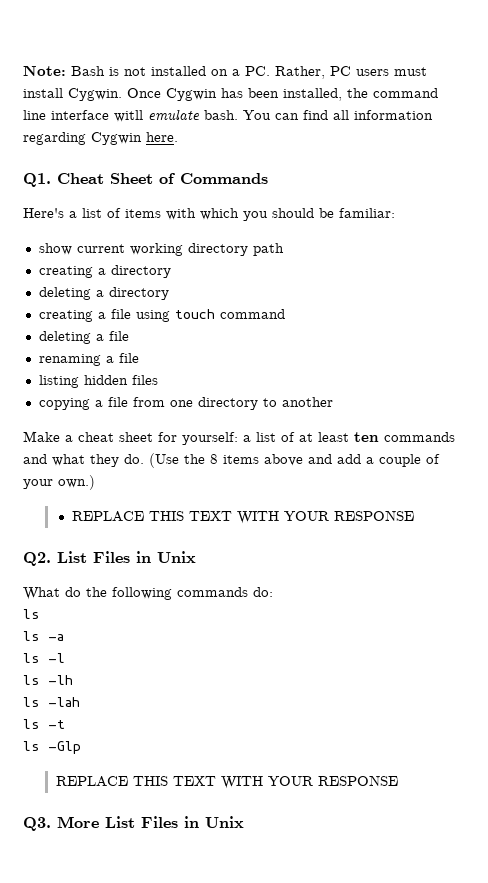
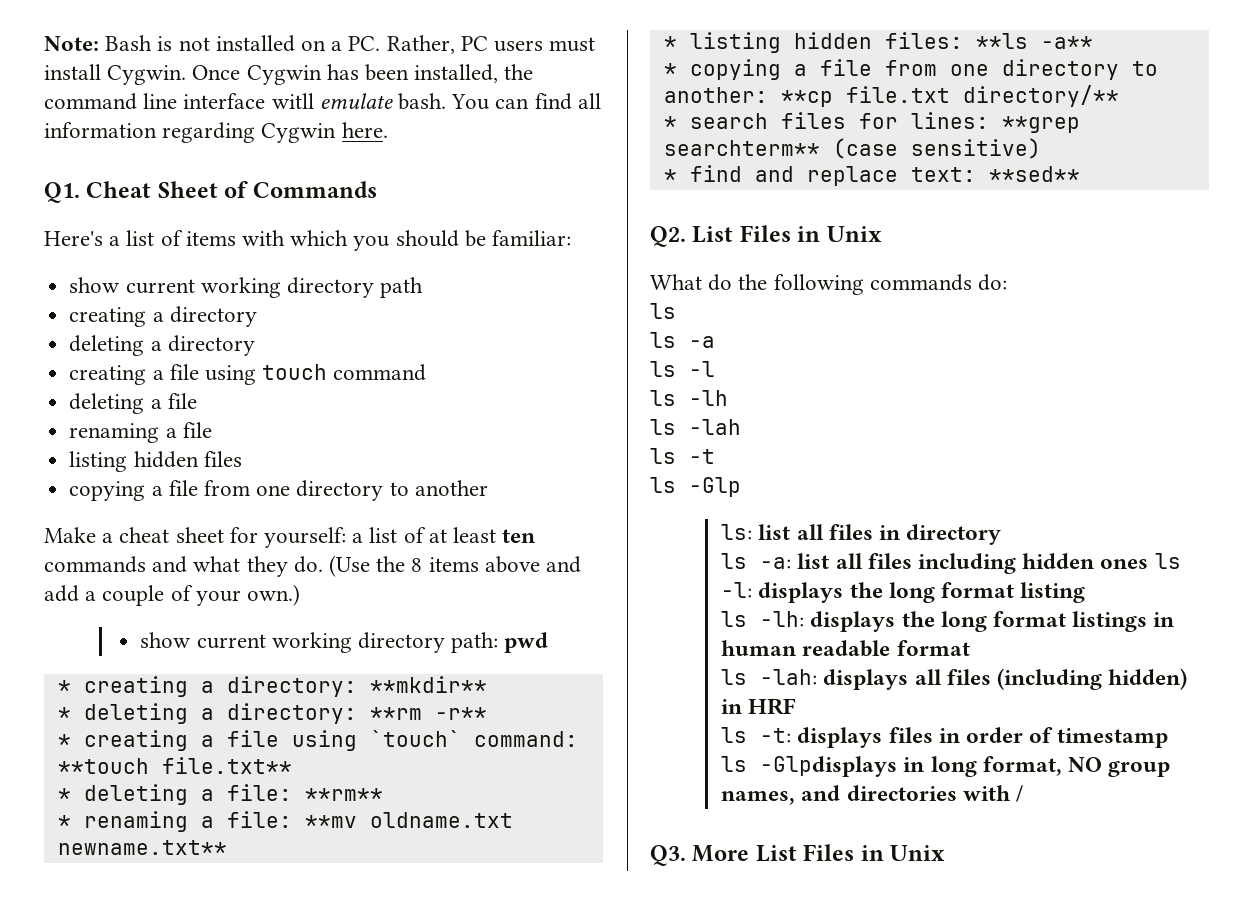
  (Use the 8 items above and add a couple of your own.)
- REPLACE THIS TEXT WITH YOUR RESPONSE
+ show current working directory path: pwd
+ * creating a directory: **mkdir**
+ * deleting a directory: **rm -r**
+ * creating a file using `touch` command: **touch file.txt**
+ * deleting a file: **rm**
+ * renaming a file: **mv oldname.txt newname.txt**
+ * listing hidden files: **ls -a**
+ * copying a file from one directory to another: **cp file.txt directory/**
+ * search files for lines: **grep searchterm** (case sensitive)
+ * find and replace text: **sed**
  ls -Glp
- REPLACE THIS TEXT WITH YOUR RESPONSE
+ ls: list all files in directory
+ ls -a: list all files including hidden ones ls -l: displays the long format listing
+ ls -lh: displays the long format listings in human readable format
+ ls -lah: displays all files (including hidden) in HRF
+ ls -t: displays files in order of timestamp
+ ls -Glpdisplays in long format, NO group names, and directories with /

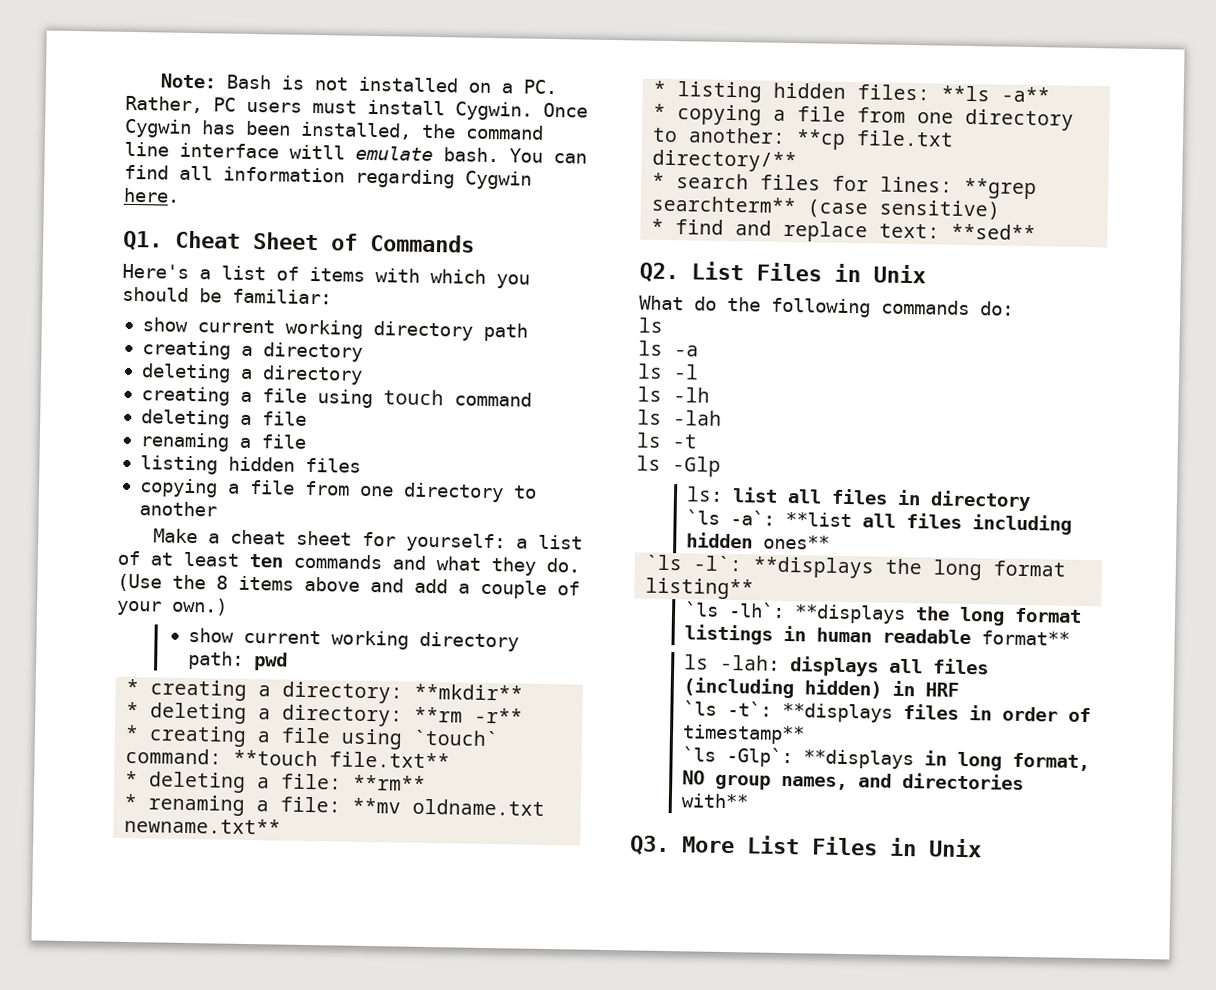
- ls -a: list all files including hidden ones ls -l: displays the long format listing
- ls -lh: displays the long format listings in human readable format
+ `ls -a`: **list all files including hidden ones**
+ `ls -l`: **displays the long format listing**
+ `ls -lh`: **displays the long format listings in human readable format**
- ls -t: displays files in order of timestamp
- ls -Glpdisplays in long format, NO group names, and directories with /
+ `ls -t`: **displays files in order of timestamp**
+ `ls -Glp`: **displays in long format, NO group names, and directories with**

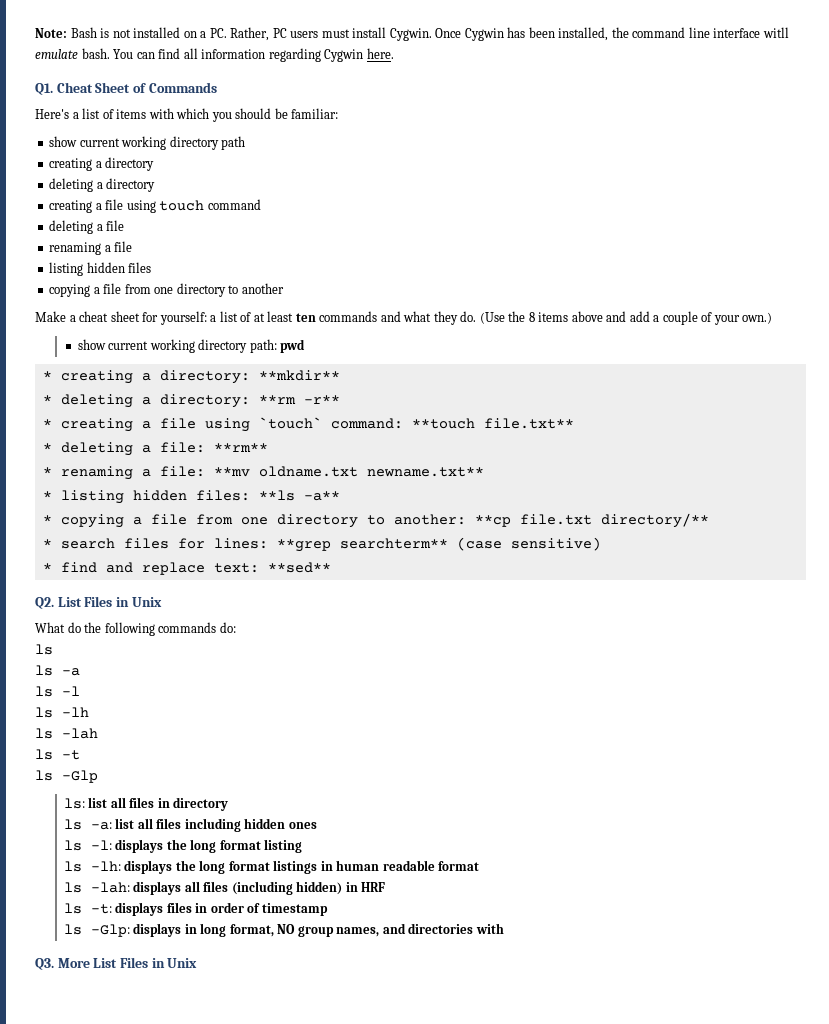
- `ls -a`: **list all files including hidden ones**
- `ls -l`: **displays the long format listing**
- `ls -lh`: **displays the long format listings in human readable format**
+ ls -a: list all files including hidden ones
+ ls -l: displays the long format listing
+ ls -lh: displays the long format listings in human readable format
- `ls -t`: **displays files in order of timestamp**
- `ls -Glp`: **displays in long format, NO group names, and directories with**
+ ls -t: displays files in order of timestamp
+ ls -Glp: displays in long format, NO group names, and directories with

